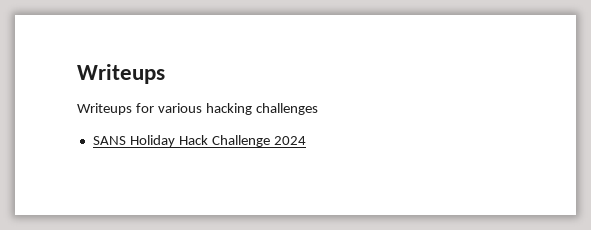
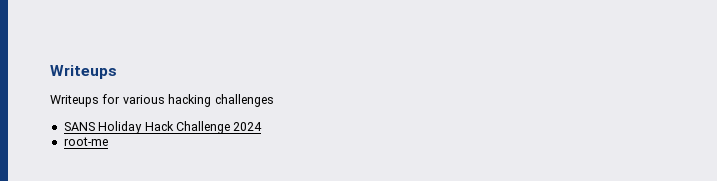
+ root-me

